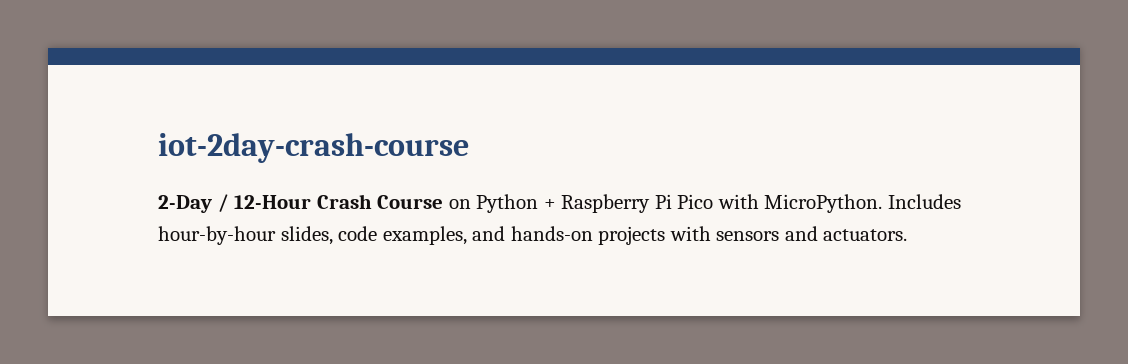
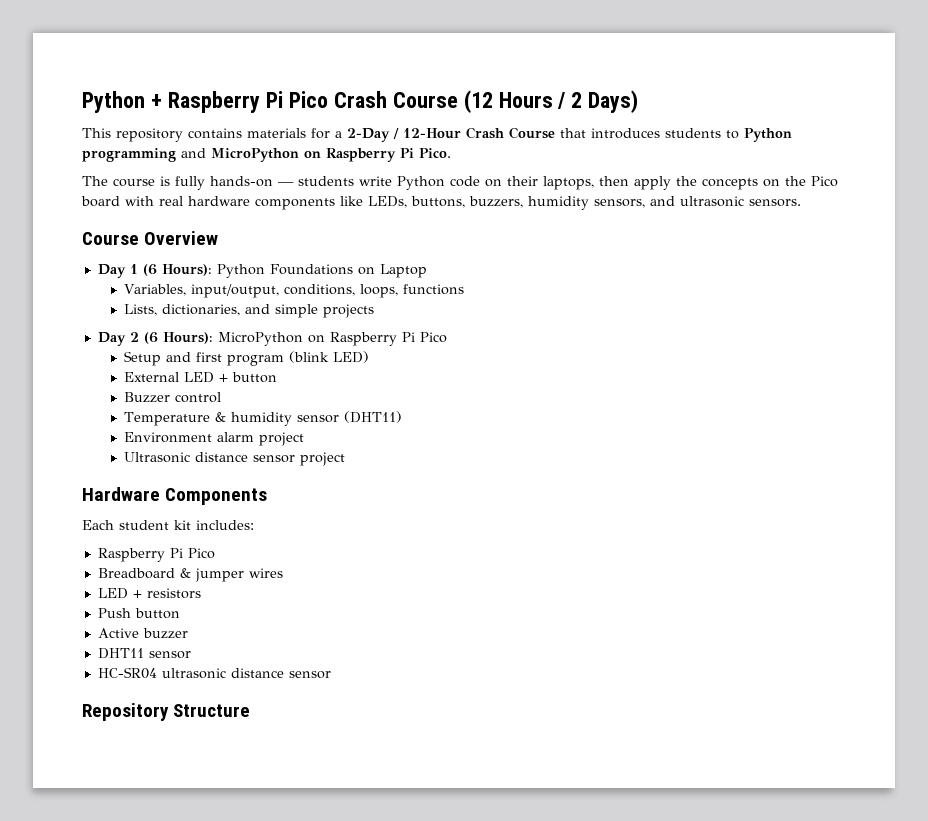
- iot-2day-crash-course
- 2-Day / 12-Hour Crash Course on Python + Raspberry Pi Pico with MicroPython. Includes hour-by-hour slides, code examples, and hands-on projects with sensors and actuators.
+ Python + Raspberry Pi Pico Crash Course (12 Hours / 2 Days)
+ This repository contains materials for a 2-Day / 12-Hour Crash Course that introduces students to Python programming and MicroPython on Raspberry Pi Pico.
+ The course is fully hands-on — students write Python code on their laptops, then apply the concepts on the Pico board with real hardware components like LEDs, buttons, buzzers, humidity sensors, and ultrasonic sensors.
+ Course Overview
+ Day 1 (6 Hours): Python Foundations on Laptop
+ Variables, input/output, conditions, loops, functions
+ Lists, dictionaries, and simple projects
+ Day 2 (6 Hours): MicroPython on Raspberry Pi Pico
+ Setup and first program (blink LED)
+ External LED + button
+ Buzzer control
+ Temperature & humidity sensor (DHT11)
+ Environment alarm project
+ Ultrasonic distance sensor project
+ Hardware Components
+ Each student kit includes:
+ Raspberry Pi Pico
+ Breadboard & jumper wires
+ LED + resistors
+ Push button
+ Active buzzer
+ DHT11 sensor
+ HC-SR04 ultrasonic distance sensor
+ Repository Structure

